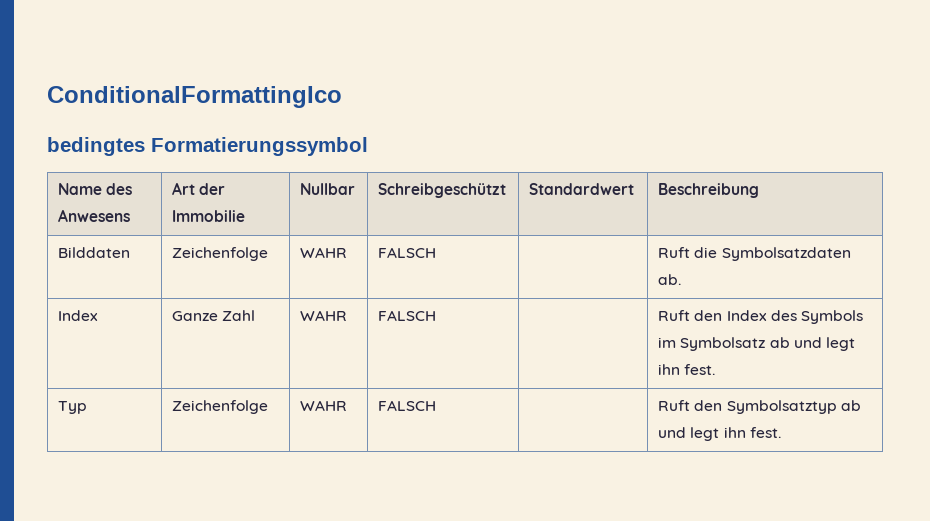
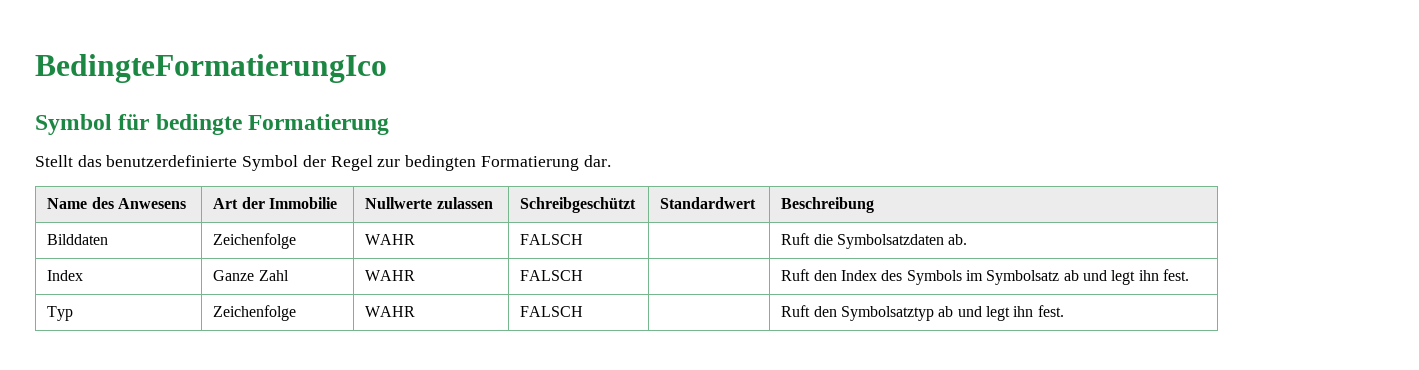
- ConditionalFormattingIco
- bedingtes Formatierungssymbol
+ BedingteFormatierungIco
+ Symbol für bedingte Formatierung
+ Stellt das benutzerdefinierte Symbol der Regel zur bedingten Formatierung dar.
- Name des Anwesens | Art der Immobilie | Nullbar | Schreibgeschützt | Standardwert | Beschreibung
+ Name des Anwesens | Art der Immobilie | Nullwerte zulassen | Schreibgeschützt | Standardwert | Beschreibung

